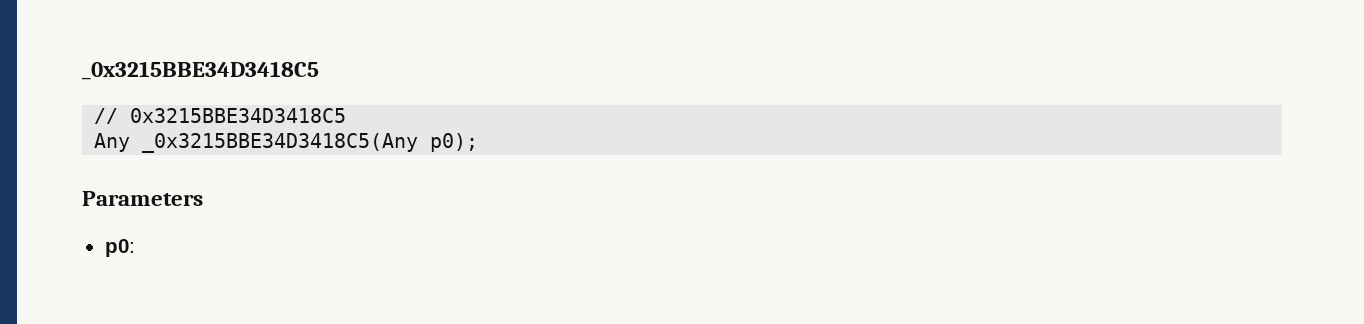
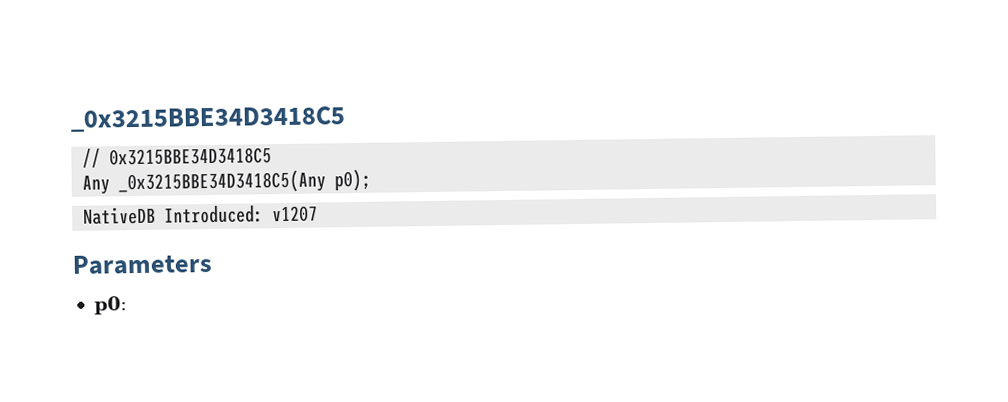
+ NativeDB Introduced: v1207

